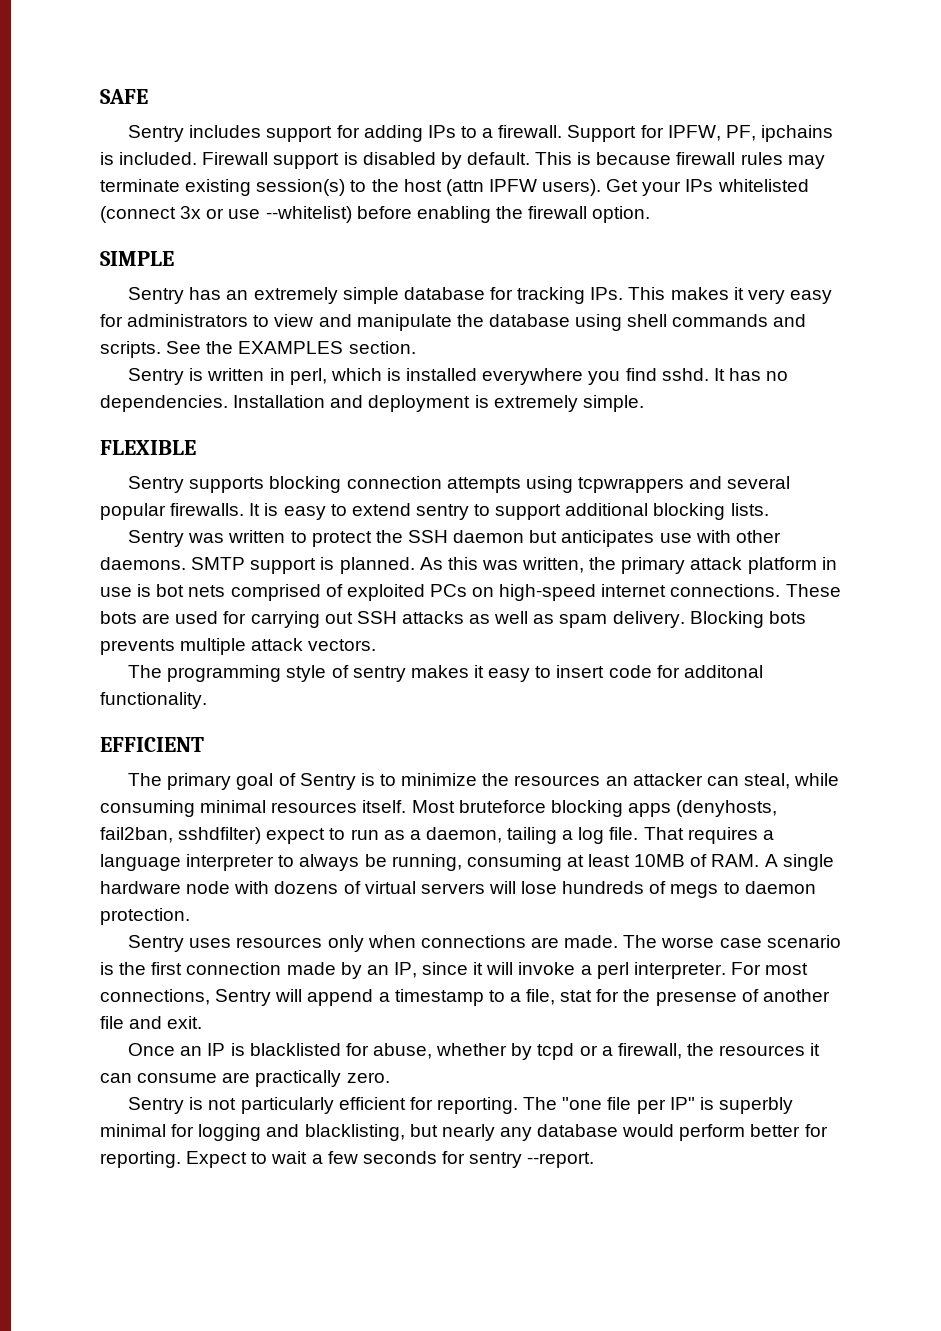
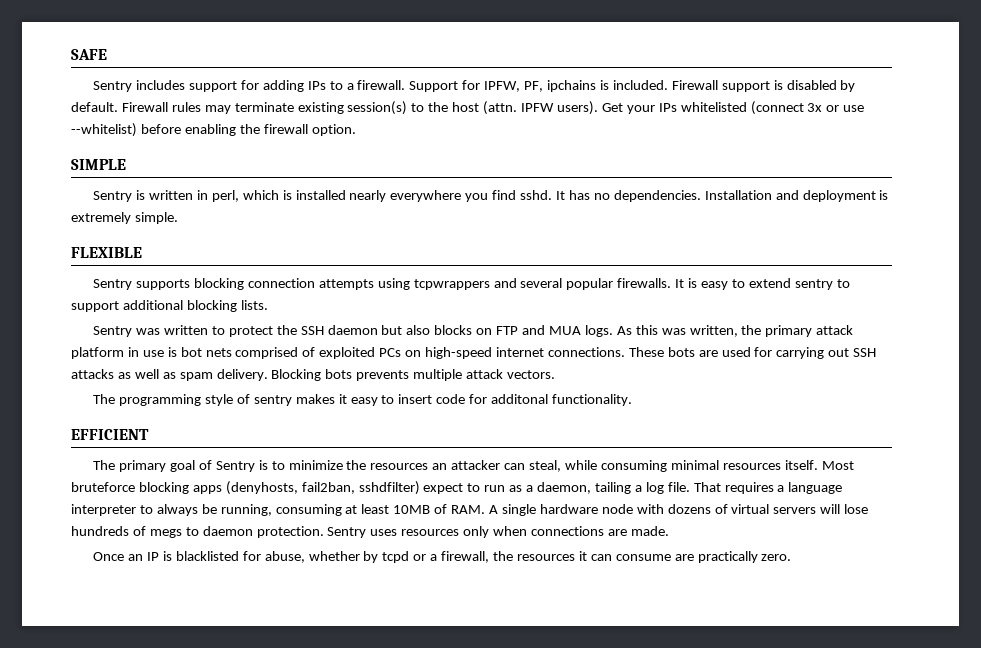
- This is because firewall rules may terminate existing session(s) to the host (attn IPFW users).
+ Firewall rules may terminate existing session(s) to the host (attn. IPFW users).
- Sentry has an extremely simple database for tracking IPs. This makes it very easy for administrators to view and manipulate the database using shell commands and scripts. See the EXAMPLES section.
- Sentry is written in perl, which is installed everywhere you find sshd.
+ Sentry is written in perl, which is installed nearly everywhere you find sshd.
- Sentry was written to protect the SSH daemon but anticipates use with other daemons. SMTP support is planned.
+ Sentry was written to protect the SSH daemon but also blocks on FTP and MUA logs.
- That requires a language interpreter to always be running, consuming at least 10MB of RAM. A single hardware node with dozens of virtual servers will lose hundreds of megs to daemon protection.
- Sentry uses resources only when connections are made. The worse case scenario is the first connection made by an IP, since it will invoke a perl interpreter. For most connections, Sentry will append a timestamp to a file, stat for the presense of another file and exit.
+ That requires a language interpreter to always be running, consuming at least 10MB of RAM. A single hardware node with dozens of virtual servers will lose hundreds of megs to daemon protection. Sentry uses resources only when connections are made.
- Sentry is not particularly efficient for reporting. The "one file per IP" is superbly minimal for logging and blacklisting, but nearly any database would perform better for reporting. Expect to wait a few seconds for sentry --report.

